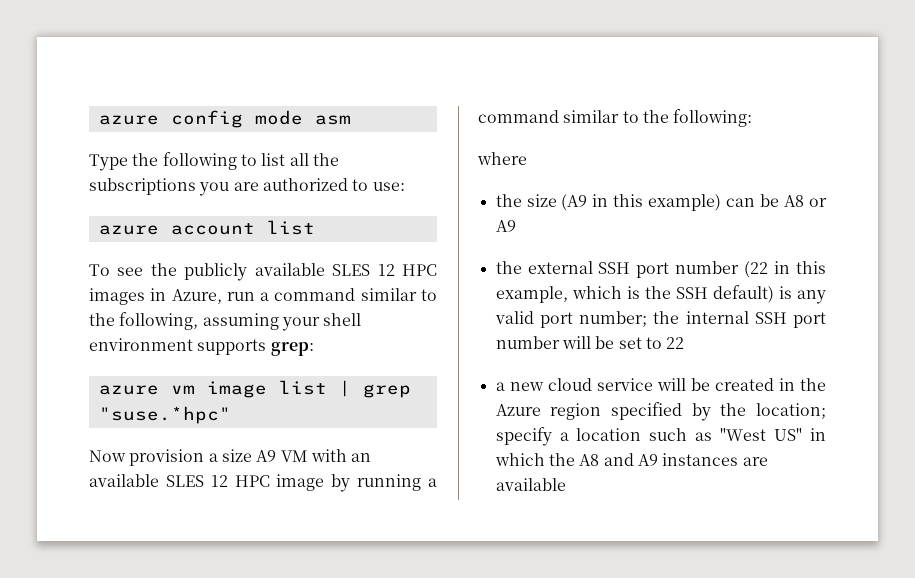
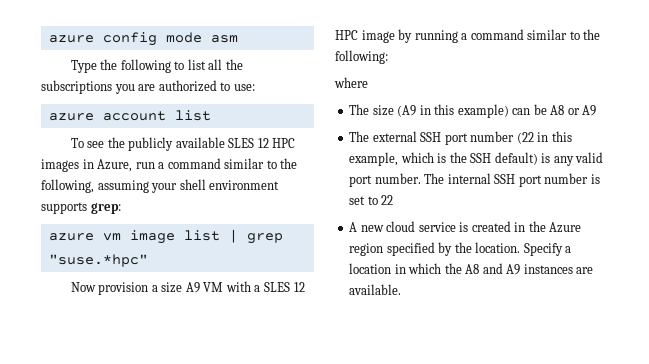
- Now provision a size A9 VM with an available SLES 12 HPC image by running a command similar to the following:
+ Now provision a size A9 VM with a SLES 12 HPC image by running a command similar to the following:
- the size (A9 in this example) can be A8 or A9
+ The size (A9 in this example) can be A8 or A9
- the external SSH port number (22 in this example, which is the SSH default) is any valid port number; the internal SSH port number will be set to 22
+ The external SSH port number (22 in this example, which is the SSH default) is any valid port number. The internal SSH port number is set to 22
- a new cloud service will be created in the Azure region specified by the location; specify a location such as "West US" in which the A8 and A9 instances are available
+ A new cloud service is created in the Azure region specified by the location. Specify a location in which the A8 and A9 instances are available.

